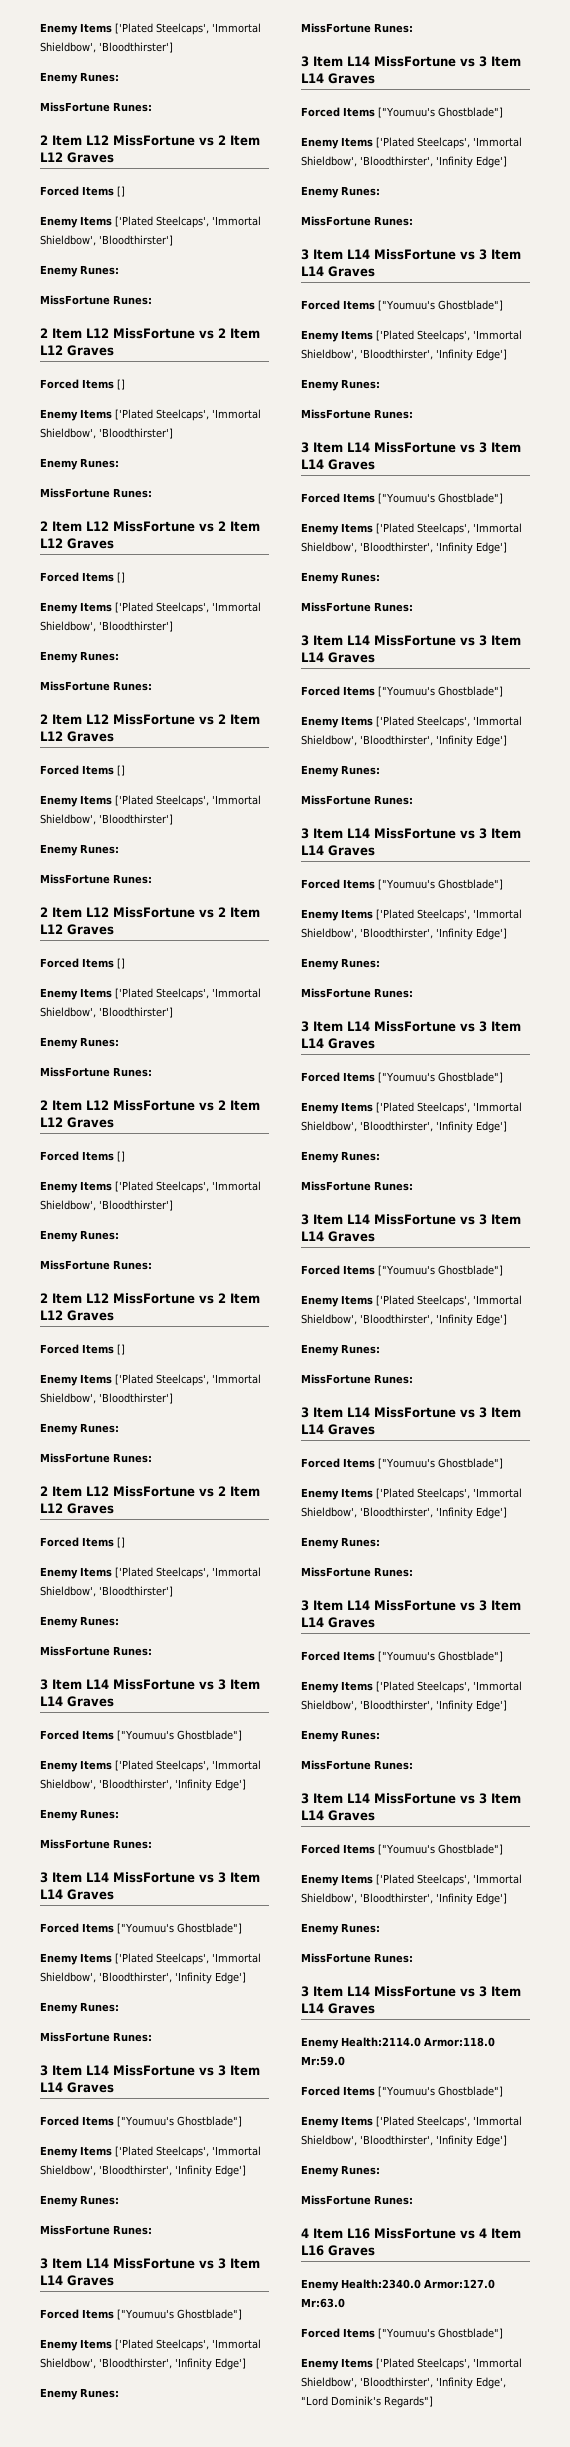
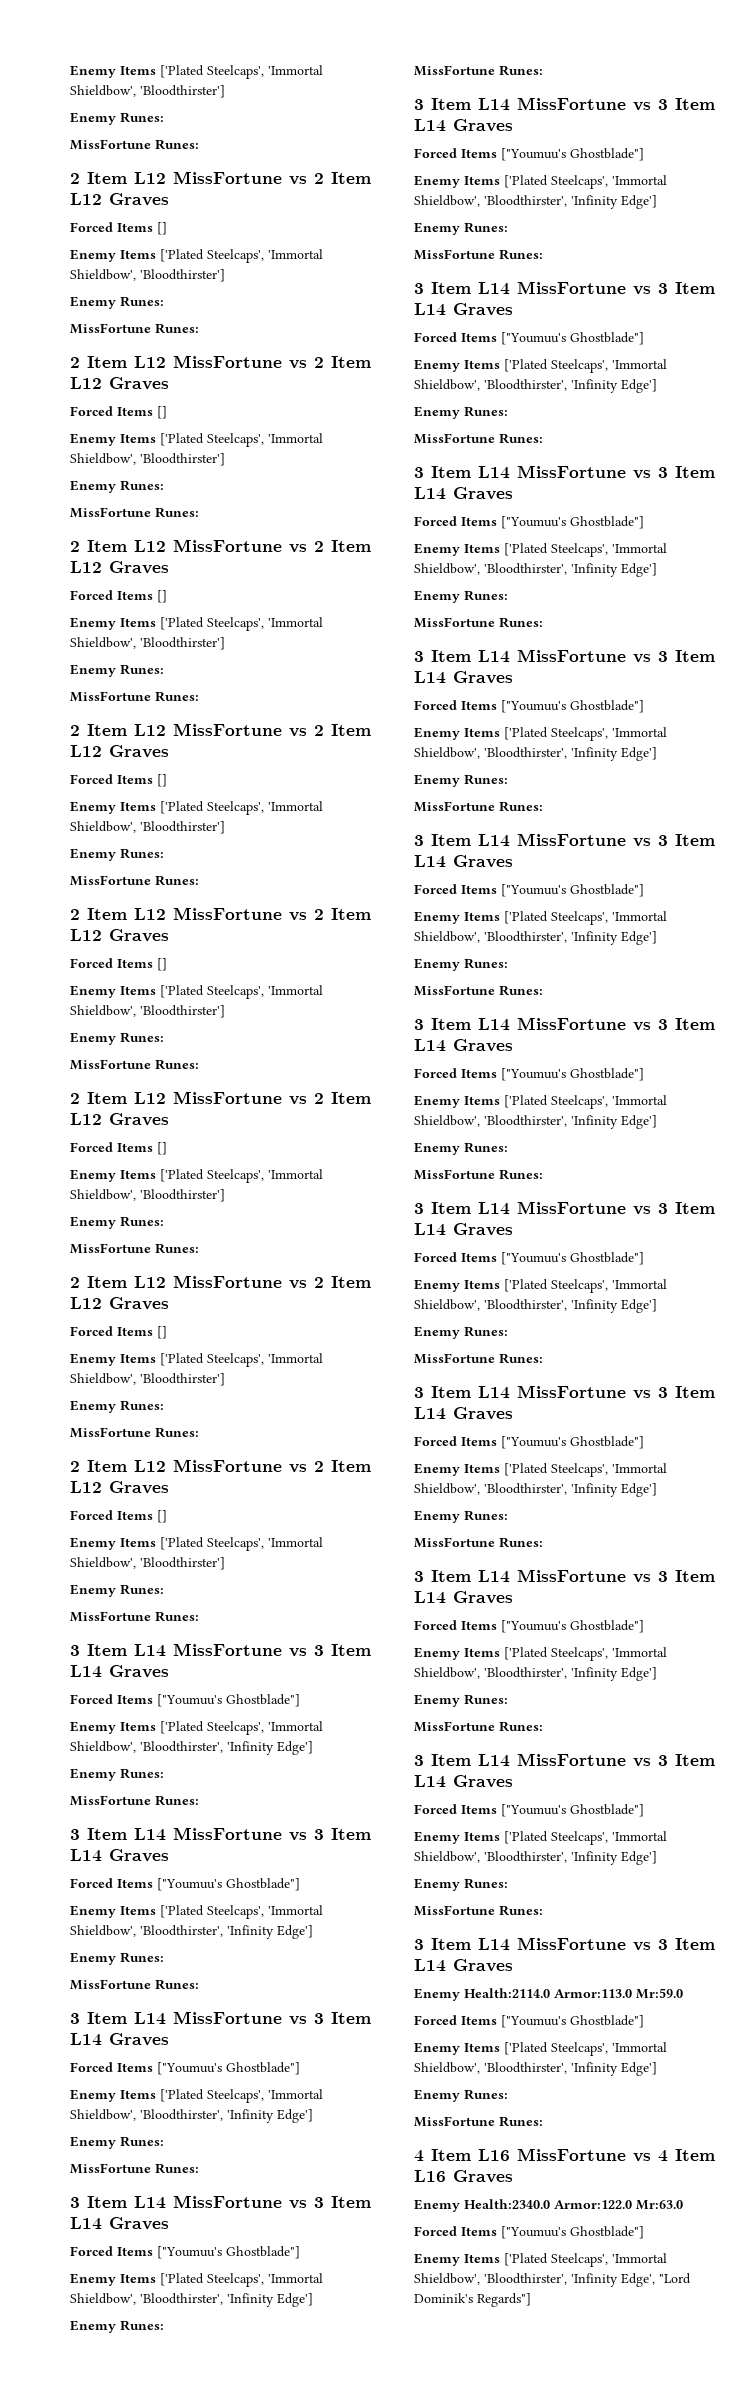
- Enemy Health:2114.0 Armor:118.0 Mr:59.0
+ Enemy Health:2114.0 Armor:113.0 Mr:59.0
- Enemy Health:2340.0 Armor:127.0 Mr:63.0
+ Enemy Health:2340.0 Armor:122.0 Mr:63.0

